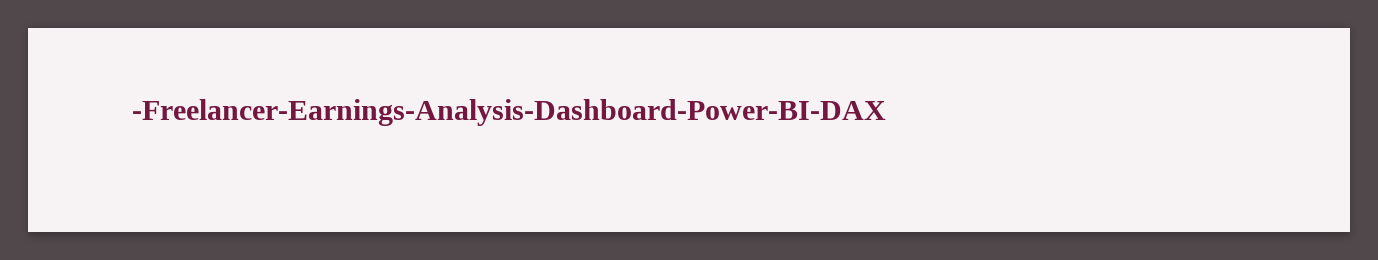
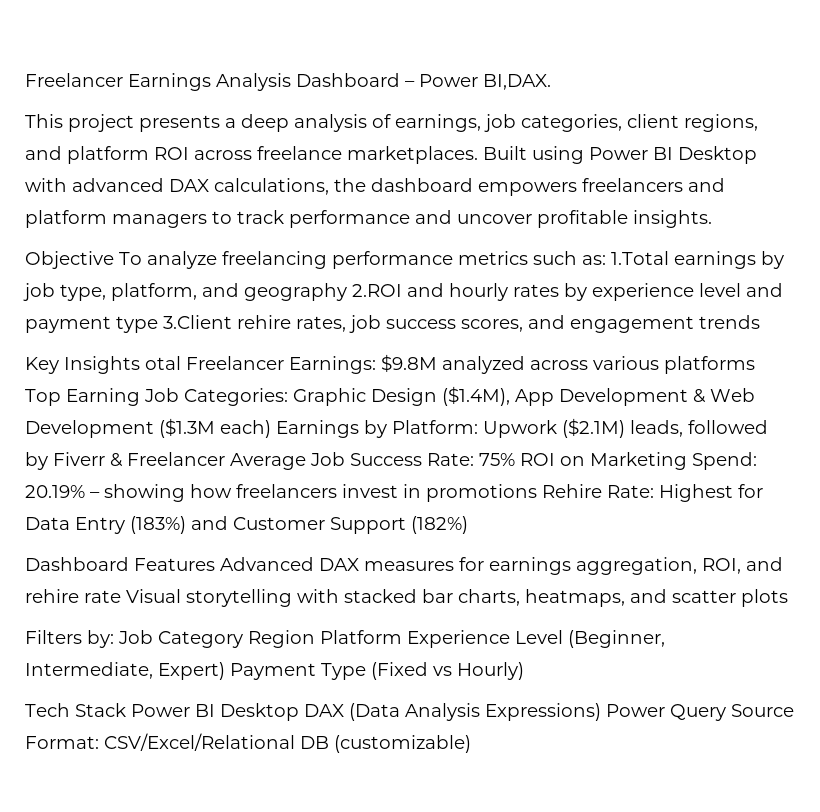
- -Freelancer-Earnings-Analysis-Dashboard-Power-BI-DAX
+ Freelancer Earnings Analysis Dashboard – Power BI,DAX.
+ This project presents a deep analysis of earnings, job categories, client regions, and platform ROI across freelance marketplaces. Built using Power BI Desktop with advanced DAX calculations, the dashboard empowers freelancers and platform managers to track performance and uncover profitable insights.
+ Objective To analyze freelancing performance metrics such as: 1.Total earnings by job type, platform, and geography 2.ROI and hourly rates by experience level and payment type 3.Client rehire rates, job success scores, and engagement trends
+ Key Insights otal Freelancer Earnings: $9.8M analyzed across various platforms Top Earning Job Categories: Graphic Design ($1.4M), App Development & Web Development ($1.3M each) Earnings by Platform: Upwork ($2.1M) leads, followed by Fiverr & Freelancer Average Job Success Rate: 75% ROI on Marketing Spend: 20.19% – showing how freelancers invest in promotions Rehire Rate: Highest for Data Entry (183%) and Customer Support (182%)
+ Dashboard Features Advanced DAX measures for earnings aggregation, ROI, and rehire rate Visual storytelling with stacked bar charts, heatmaps, and scatter plots
+ Filters by: Job Category Region Platform Experience Level (Beginner, Intermediate, Expert) Payment Type (Fixed vs Hourly)
+ Tech Stack Power BI Desktop DAX (Data Analysis Expressions) Power Query Source Format: CSV/Excel/Relational DB (customizable)

